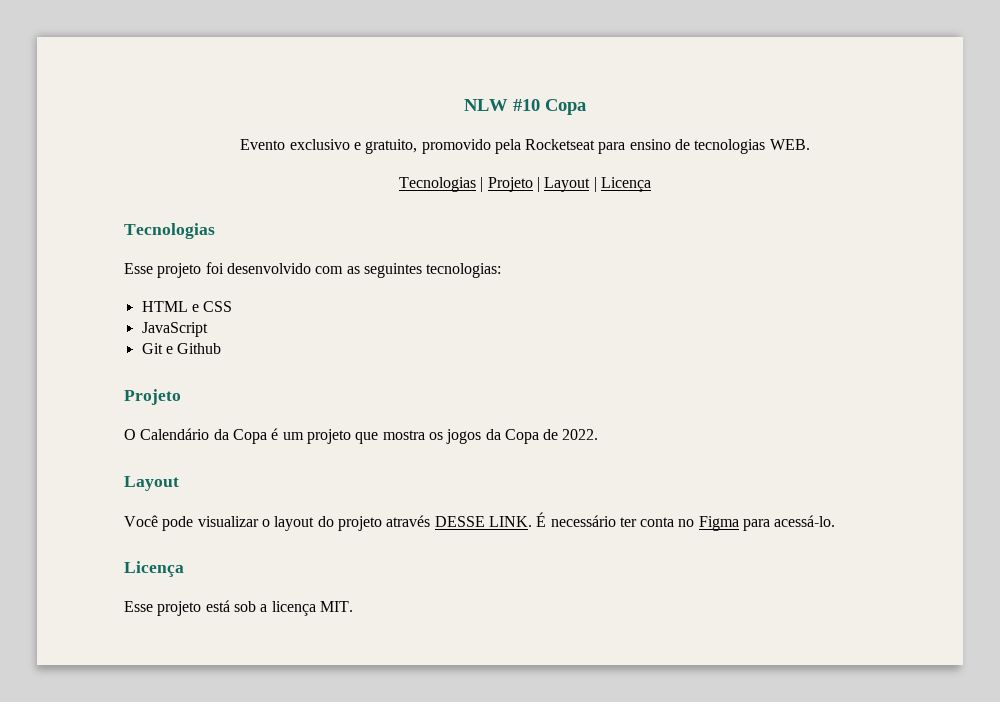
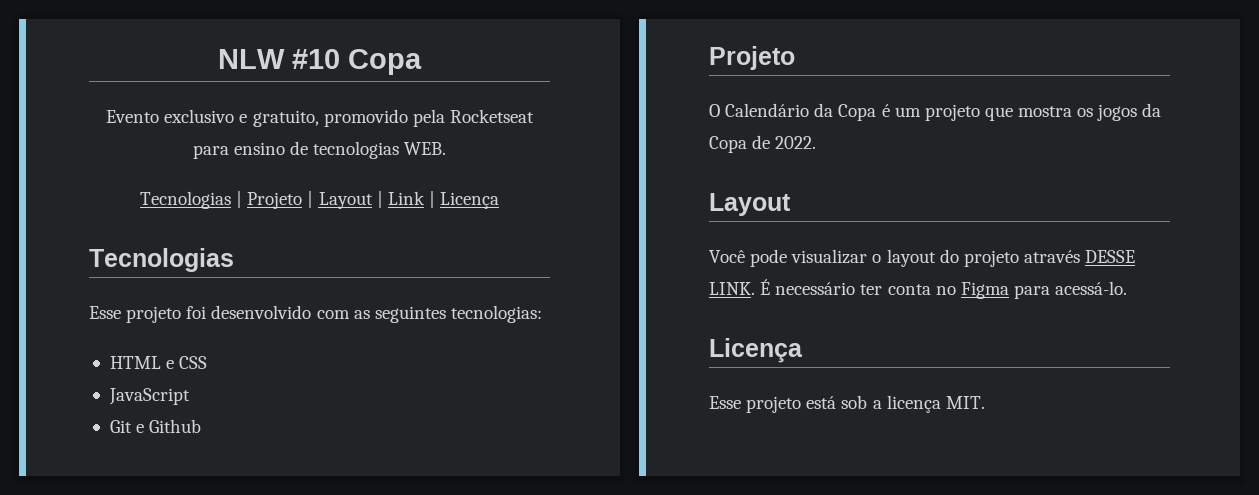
- Tecnologias | Projeto | Layout | Licença
+ Tecnologias | Projeto | Layout | Link | Licença

